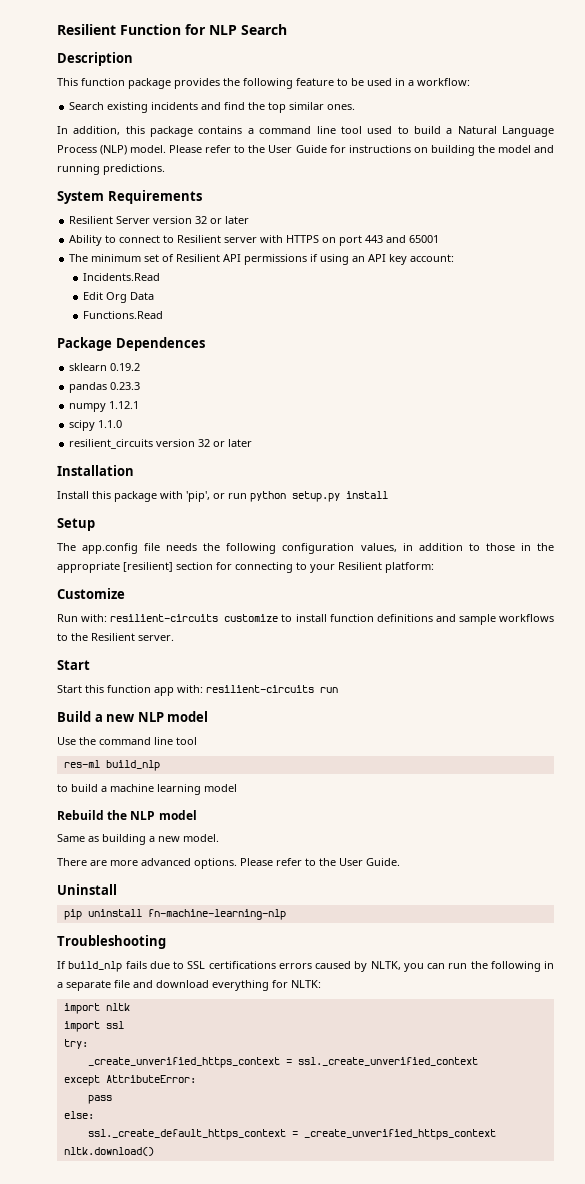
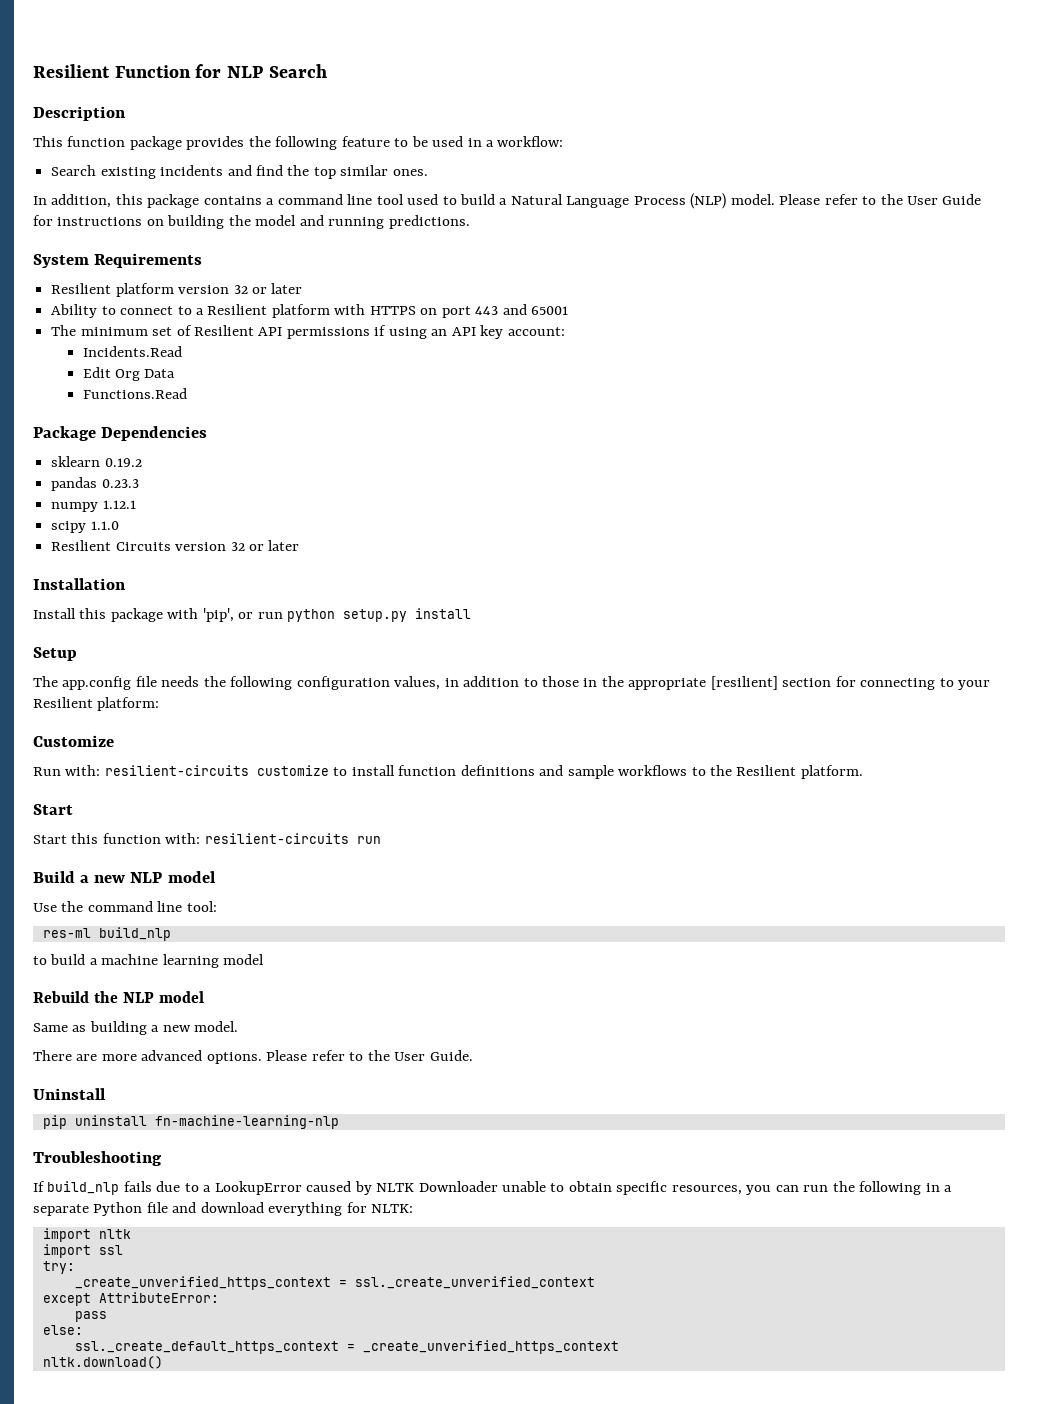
- Resilient Server version 32 or later
+ Resilient platform version 32 or later
- Ability to connect to Resilient server with HTTPS on port 443 and 65001
+ Ability to connect to a Resilient platform with HTTPS on port 443 and 65001
- Package Dependences
+ Package Dependencies
- resilient_circuits version 32 or later
+ Resilient Circuits version 32 or later
- Run with: resilient-circuits customize to install function definitions and sample workflows to the Resilient server.
+ Run with: resilient-circuits customize to install function definitions and sample workflows to the Resilient platform.
- Start this function app with: resilient-circuits run
+ Start this function with: resilient-circuits run
- Use the command line tool
+ Use the command line tool:
- If build_nlp fails due to SSL certifications errors caused by NLTK, you can run the following in a separate file and download everything for NLTK:
+ If build_nlp fails due to a LookupError caused by NLTK Downloader unable to obtain specific resources, you can run the following in a separate Python file and download everything for NLTK:

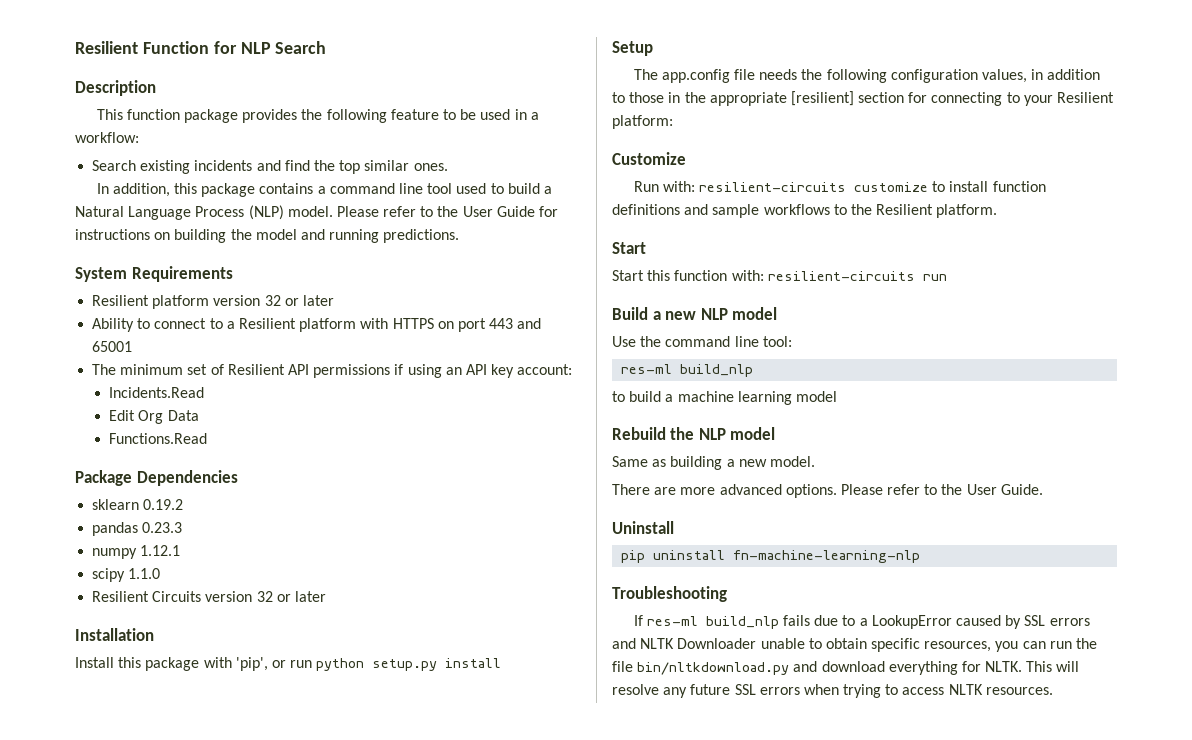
- If build_nlp fails due to a LookupError caused by NLTK Downloader unable to obtain specific resources, you can run the following in a separate Python file and download everything for NLTK:
- import nltk
- import ssl
- try:
- _create_unverified_https_context = ssl._create_unverified_context
- except AttributeError:
- pass
- else:
- ssl._create_default_https_context = _create_unverified_https_context
- nltk.download()
+ If res-ml build_nlp fails due to a LookupError caused by SSL errors and NLTK Downloader unable to obtain specific resources, you can run the file bin/nltkdownload.py and download everything for NLTK. This will resolve any future SSL errors when trying to access NLTK resources.

